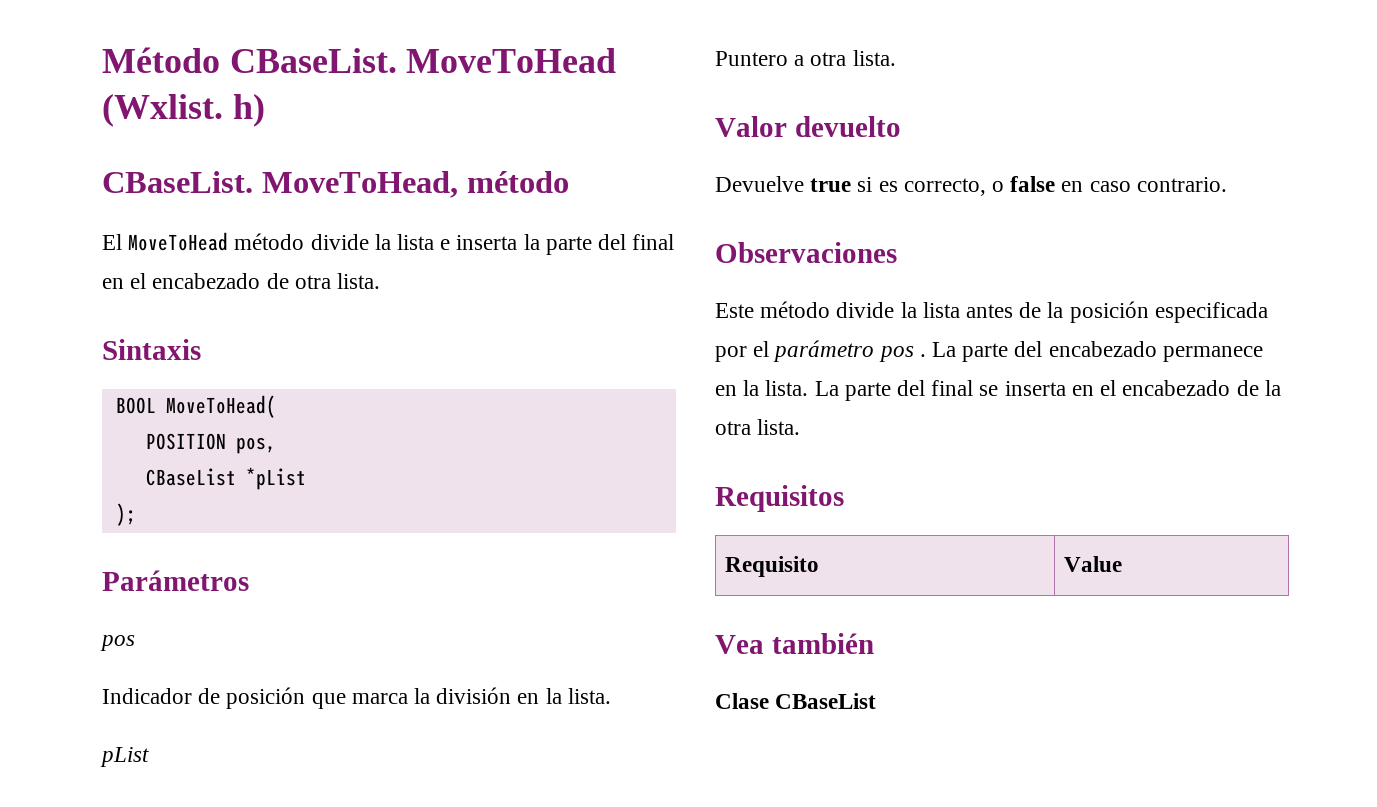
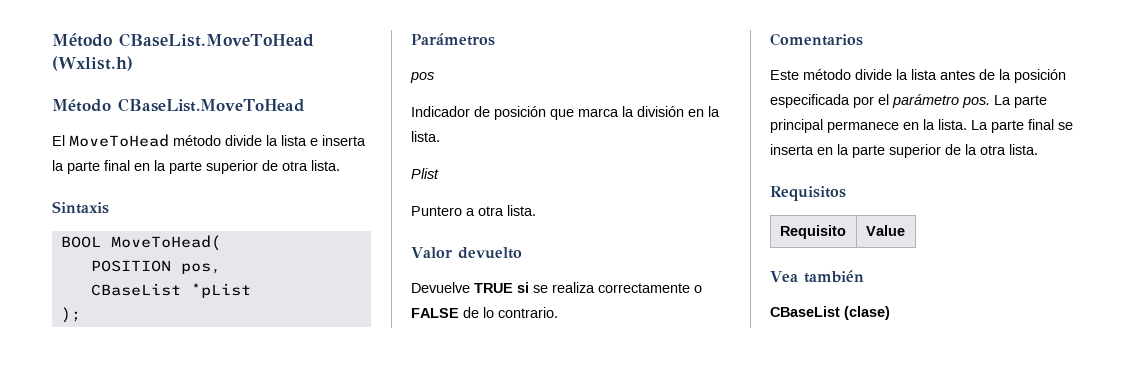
- Método CBaseList. MoveToHead (Wxlist. h)
- CBaseList. MoveToHead, método
+ Método CBaseList.MoveToHead (Wxlist.h)
+ Método CBaseList.MoveToHead
- El MoveToHead método divide la lista e inserta la parte del final en el encabezado de otra lista.
+ El MoveToHead método divide la lista e inserta la parte final en la parte superior de otra lista.
- pList
+ Plist
- Devuelve true si es correcto, o false en caso contrario.
+ Devuelve TRUE si se realiza correctamente o FALSE de lo contrario.
- Observaciones
+ Comentarios
- Este método divide la lista antes de la posición especificada por el parámetro pos . La parte del encabezado permanece en la lista.
+ Este método divide la lista antes de la posición especificada por el parámetro pos. La parte principal permanece en la lista.
- La parte del final se inserta en el encabezado de la otra lista.
+ La parte final se inserta en la parte superior de la otra lista.
- Clase CBaseList
+ CBaseList (clase)

